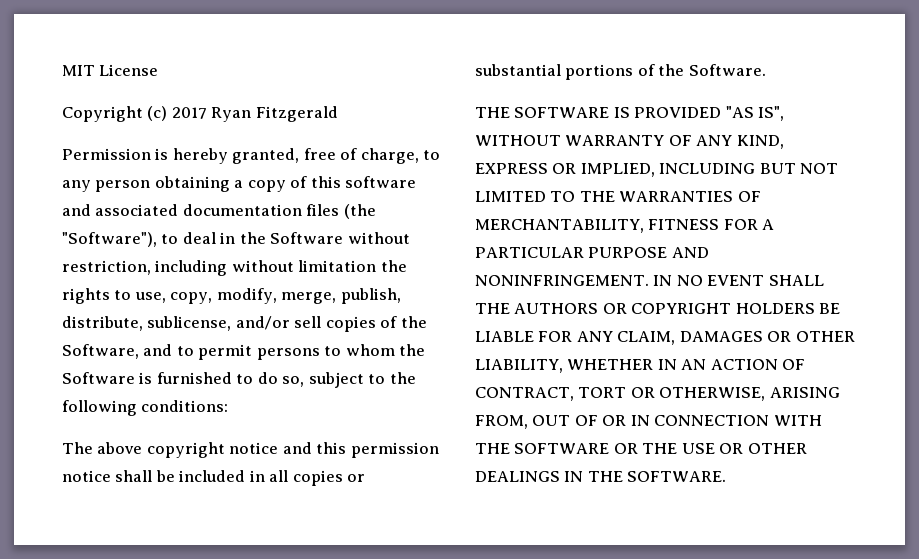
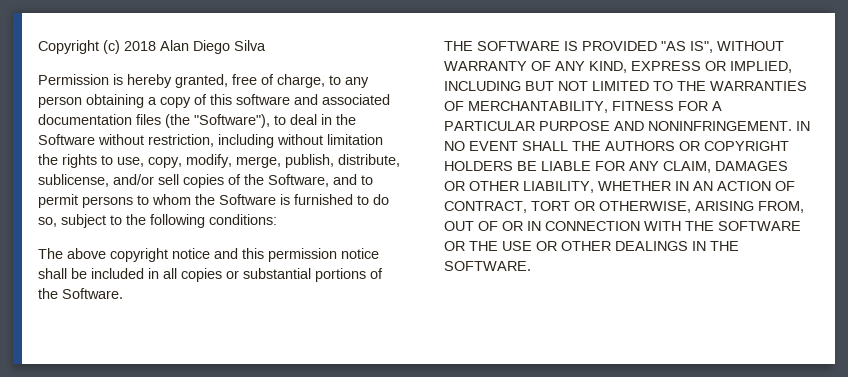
- MIT License
- Copyright (c) 2017 Ryan Fitzgerald
+ Copyright (c) 2018 Alan Diego Silva

